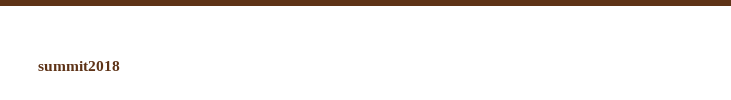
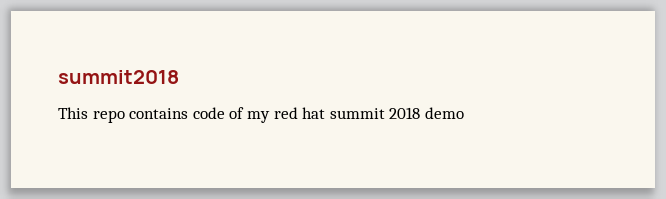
+ This repo contains code of my red hat summit 2018 demo

